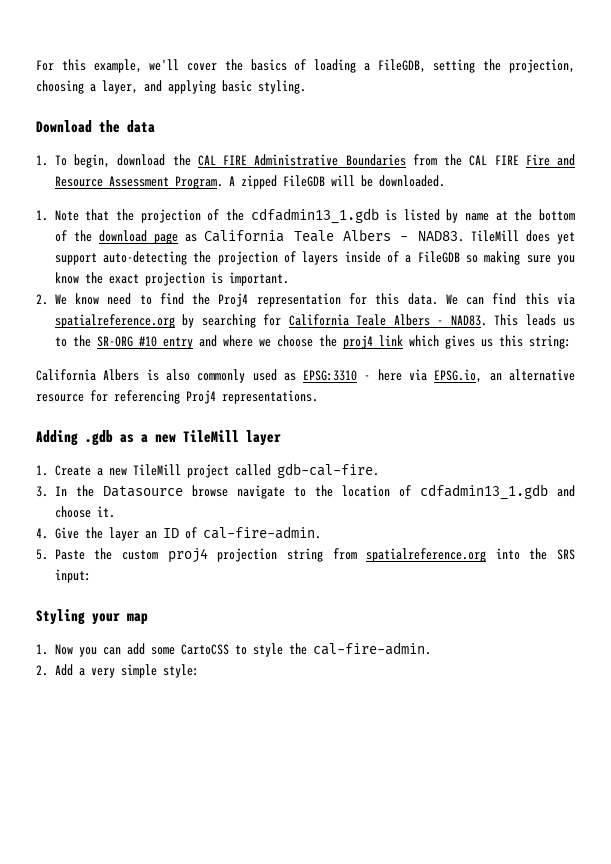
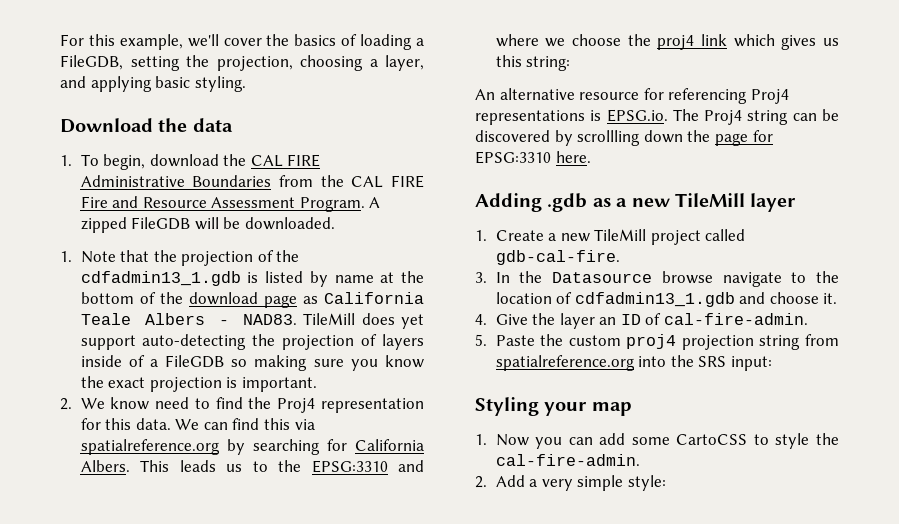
- We can find this via spatialreference.org by searching for California Teale Albers - NAD83.
+ We can find this via spatialreference.org by searching for California Albers.
- This leads us to the SR-ORG #10 entry and where we choose the proj4 link which gives us this string:
+ This leads us to the EPSG:3310 and where we choose the proj4 link which gives us this string:
- California Albers is also commonly used as EPSG:3310 - here via EPSG.io, an alternative resource for referencing Proj4 representations.
+ An alternative resource for referencing Proj4 representations is EPSG.io. The Proj4 string can be discovered by scrollling down the page for EPSG:3310 here.

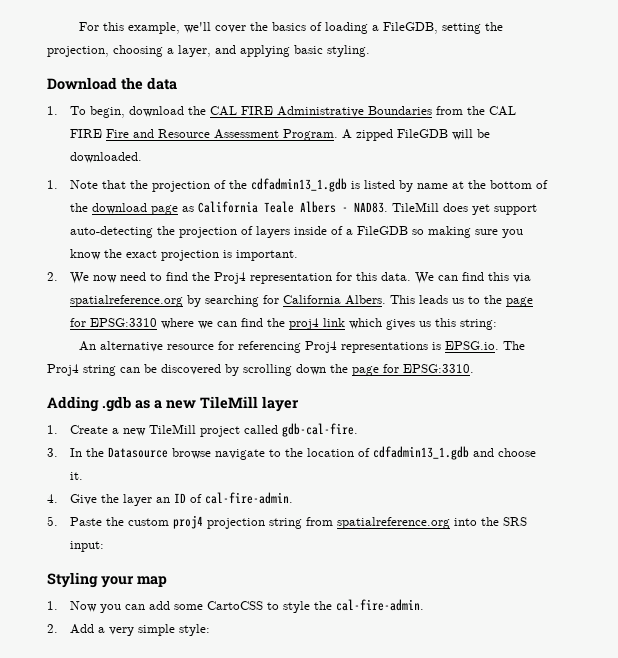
- 2. We know need to find the Proj4 representation for this data.
+ 2. We now need to find the Proj4 representation for this data.
- This leads us to the EPSG:3310 and where we choose the proj4 link which gives us this string:
+ This leads us to the page for EPSG:3310 where we can find the proj4 link which gives us this string:
- An alternative resource for referencing Proj4 representations is EPSG.io. The Proj4 string can be discovered by scrollling down the page for EPSG:3310 here.
+ An alternative resource for referencing Proj4 representations is EPSG.io. The Proj4 string can be discovered by scrolling down the page for EPSG:3310.

